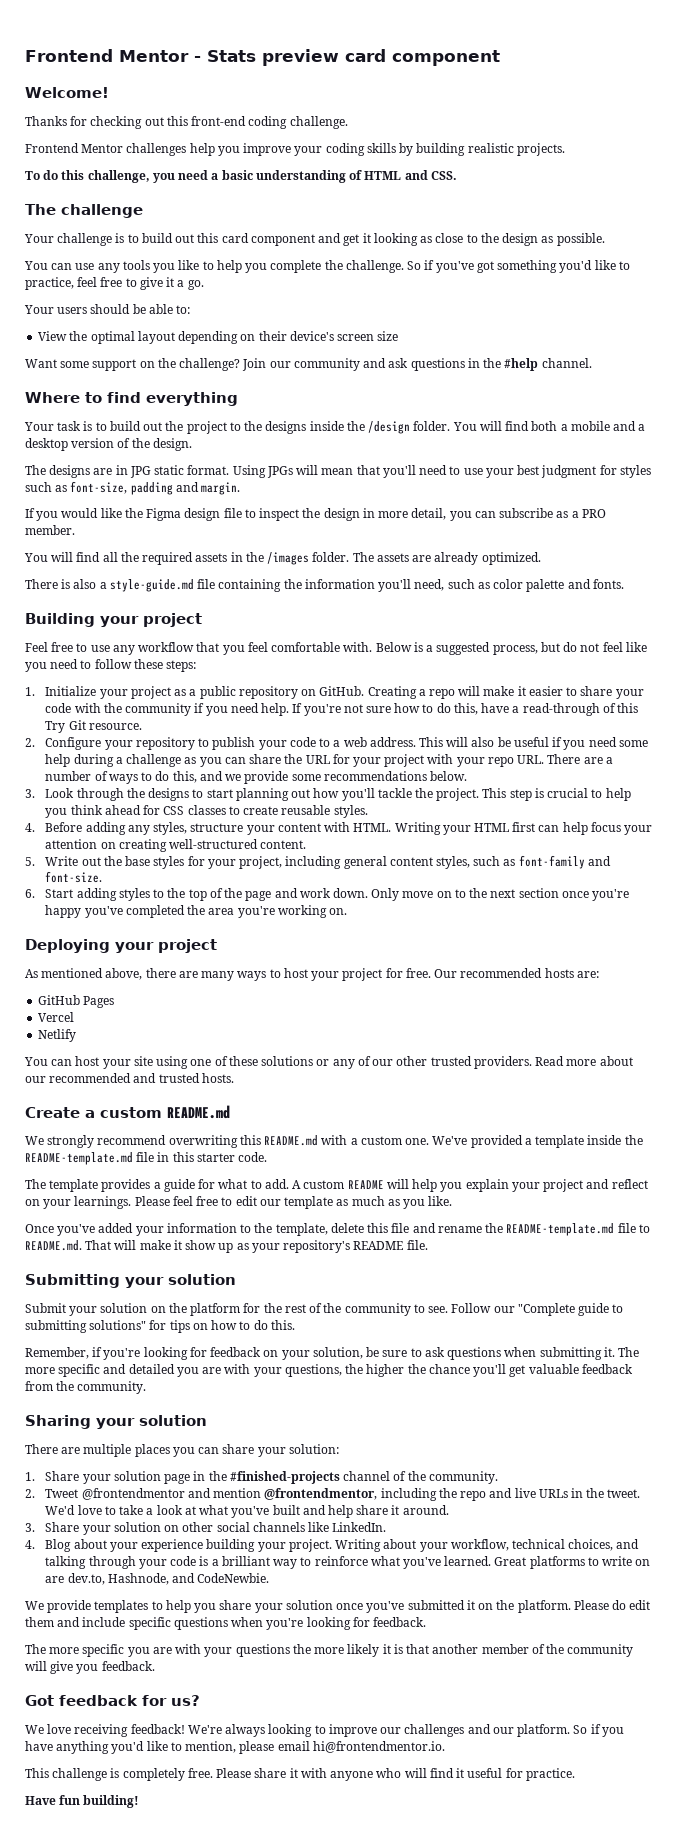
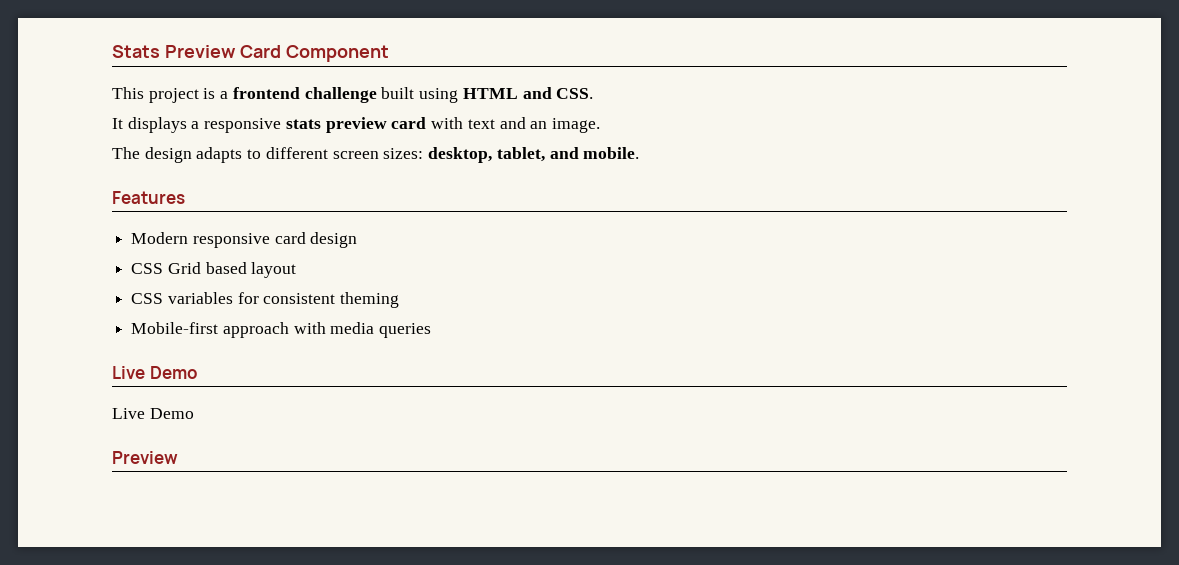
- Frontend Mentor - Stats preview card component
- Welcome!
- Thanks for checking out this front-end coding challenge.
- Frontend Mentor challenges help you improve your coding skills by building realistic projects.
- To do this challenge, you need a basic understanding of HTML and CSS.
- The challenge
- Your challenge is to build out this card component and get it looking as close to the design as possible.
- You can use any tools you like to help you complete the challenge. So if you've got something you'd like to practice, feel free to give it a go.
- Your users should be able to:
- View the optimal layout depending on their device's screen size
- Want some support on the challenge? Join our community and ask questions in the #help channel.
- Where to find everything
- Your task is to build out the project to the designs inside the /design folder. You will find both a mobile and a desktop version of the design.
- The designs are in JPG static format. Using JPGs will mean that you'll need to use your best judgment for styles such as font-size, padding and margin.
- If you would like the Figma design file to inspect the design in more detail, you can subscribe as a PRO member.
- You will find all the required assets in the /images folder. The assets are already optimized.
- There is also a style-guide.md file containing the information you'll need, such as color palette and fonts.
- Building your project
- Feel free to use any workflow that you feel comfortable with. Below is a suggested process, but do not feel like you need to follow these steps:
- 1. Initialize your project as a public repository on GitHub. Creating a repo will make it easier to share your code with the community if you need help. If you're not sure how to do this, have a read-through of this Try Git resource.
- 2. Configure your repository to publish your code to a web address. This will also be useful if you need some help during a challenge as you can share the URL for your project with your repo URL. There are a number of ways to do this, and we provide some recommendations below.
- 3. Look through the designs to start planning out how you'll tackle the project. This step is crucial to help you think ahead for CSS classes to create reusable styles.
- 4. Before adding any styles, structure your content with HTML. Writing your HTML first can help focus your attention on creating well-structured content.
- 5. Write out the base styles for your project, including general content styles, such as font-family and font-size.
- 6. Start adding styles to the top of the page and work down. Only move on to the next section once you're happy you've completed the area you're working on.
- Deploying your project
- As mentioned above, there are many ways to host your project for free. Our recommended hosts are:
- GitHub Pages
- Vercel
- Netlify
- You can host your site using one of these solutions or any of our other trusted providers. Read more about our recommended and trusted hosts.
- Create a custom README.md
- We strongly recommend overwriting this README.md with a custom one. We've provided a template inside the README-template.md file in this starter code.
- The template provides a guide for what to add. A custom README will help you explain your project and reflect on your learnings. Please feel free to edit our template as much as you like.
- Once you've added your information to the template, delete this file and rename the README-template.md file to README.md. That will make it show up as your repository's README file.
- Submitting your solution
- Submit your solution on the platform for the rest of the community to see. Follow our "Complete guide to submitting solutions" for tips on how to do this.
- Remember, if you're looking for feedback on your solution, be sure to ask questions when submitting it. The more specific and detailed you are with your questions, the higher the chance you'll get valuable feedback from the community.
- Sharing your solution
- There are multiple places you can share your solution:
- 1. Share your solution page in the #finished-projects channel of the community.
- 2. Tweet @frontendmentor and mention @frontendmentor, including the repo and live URLs in the tweet. We'd love to take a look at what you've built and help share it around.
- 3. Share your solution on other social channels like LinkedIn.
- 4. Blog about your experience building your project. Writing about your workflow, technical choices, and talking through your code is a brilliant way to reinforce what you've learned. Great platforms to write on are dev.to, Hashnode, and CodeNewbie.
- We provide templates to help you share your solution once you've submitted it on the platform. Please do edit them and include specific questions when you're looking for feedback.
- The more specific you are with your questions the more likely it is that another member of the community will give you feedback.
- Got feedback for us?
- We love receiving feedback! We're always looking to improve our challenges and our platform. So if you have anything you'd like to mention, please email hi@frontendmentor.io.
- This challenge is completely free. Please share it with anyone who will find it useful for practice.
- Have fun building!
+ Stats Preview Card Component
+ This project is a frontend challenge built using HTML and CSS.
+ It displays a responsive stats preview card with text and an image.
+ The design adapts to different screen sizes: desktop, tablet, and mobile.
+ Features
+ Modern responsive card design
+ CSS Grid based layout
+ CSS variables for consistent theming
+ Mobile-first approach with media queries
+ Live Demo
+ Live Demo
+ Preview

